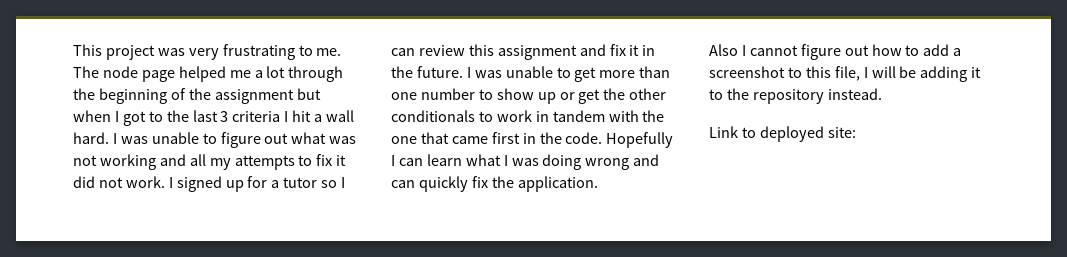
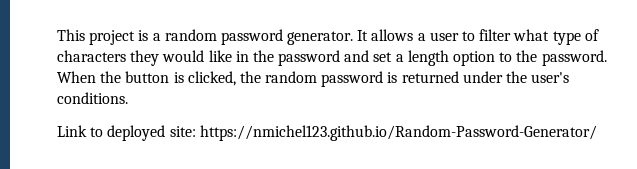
- This project was very frustrating to me. The node page helped me a lot through the beginning of the assignment but when I got to the last 3 criteria I hit a wall hard. I was unable to figure out what was not working and all my attempts to fix it did not work. I signed up for a tutor so I can review this assignment and fix it in the future. I was unable to get more than one number to show up or get the other conditionals to work in tandem with the one that came first in the code. Hopefully I can learn what I was doing wrong and can quickly fix the application.
- Also I cannot figure out how to add a screenshot to this file, I will be adding it to the repository instead.
+ This project is a random password generator. It allows a user to filter what type of characters they would like in the password and set a length option to the password. When the button is clicked, the random password is returned under the user's conditions.
- Link to deployed site:
+ Link to deployed site: https://nmichel123.github.io/Random-Password-Generator/

